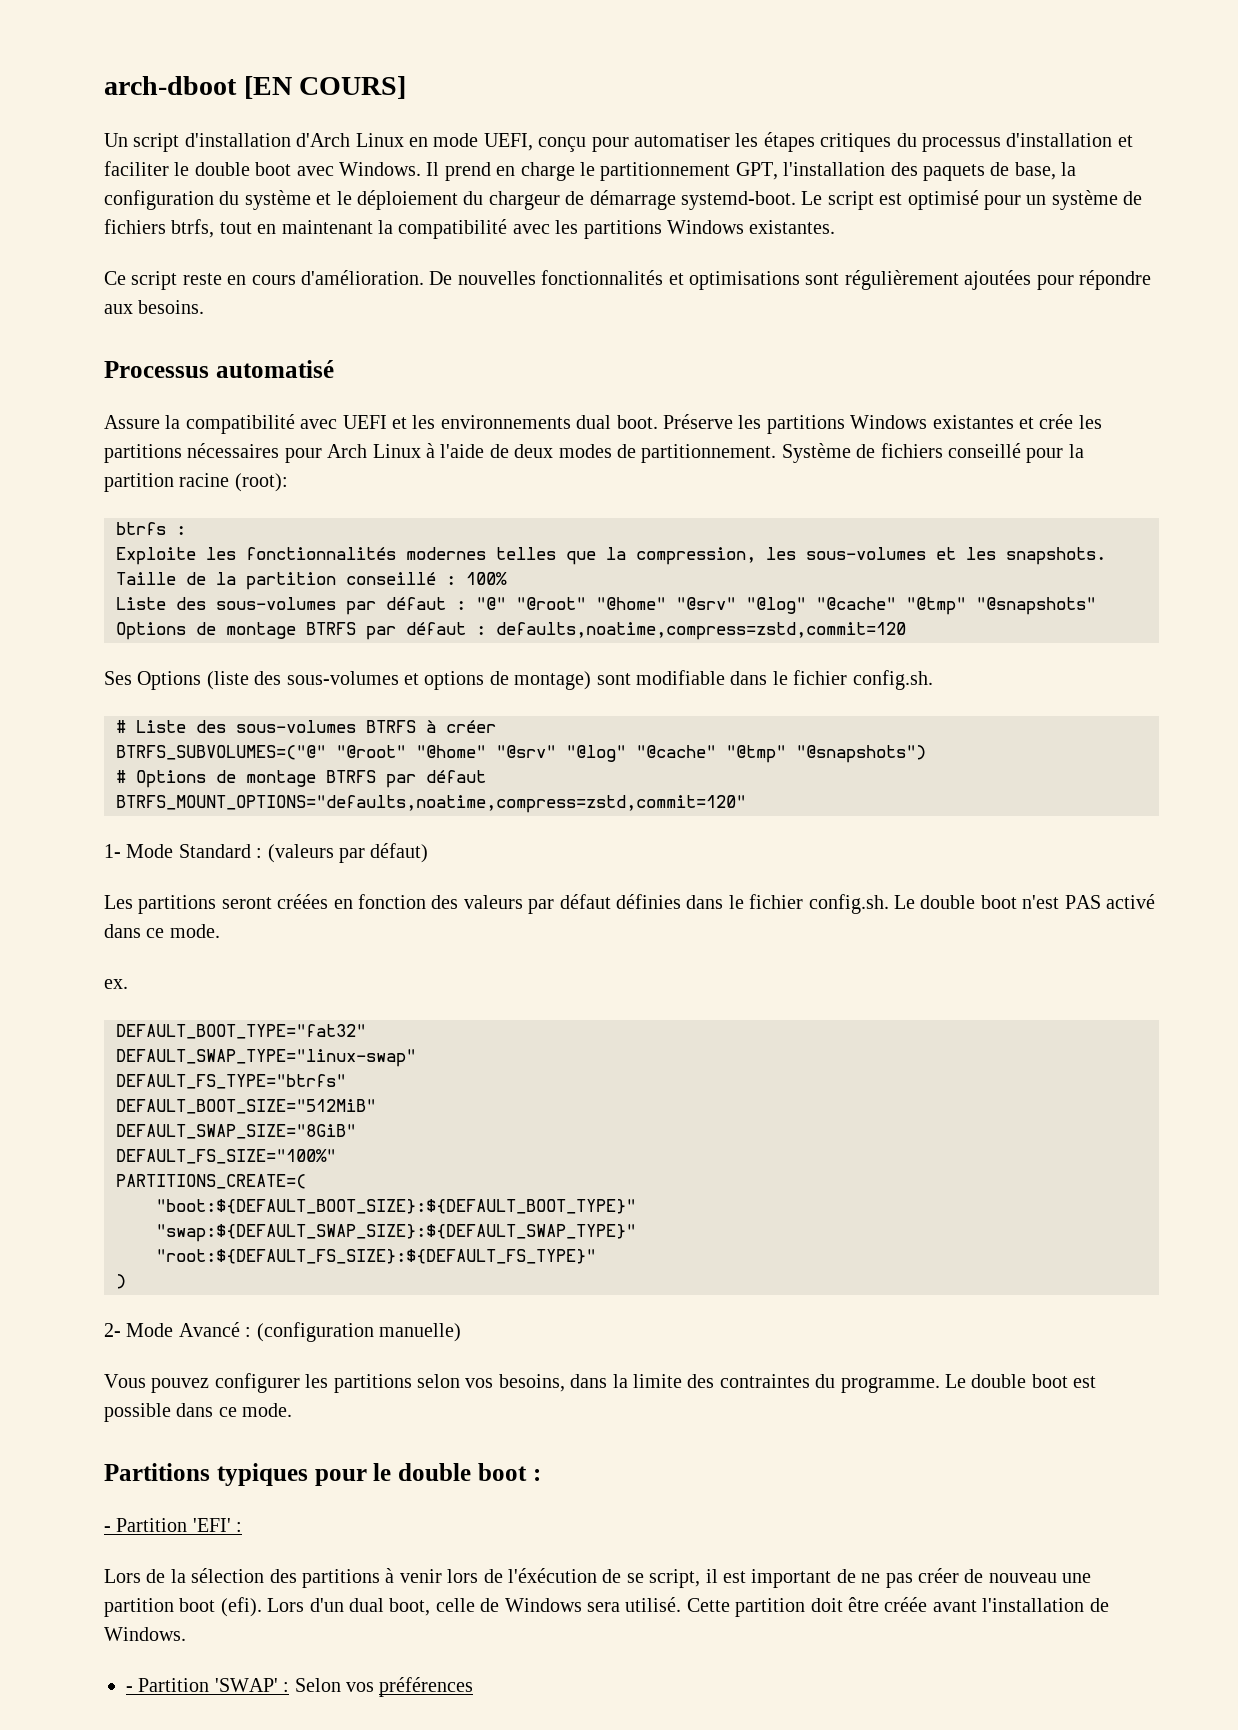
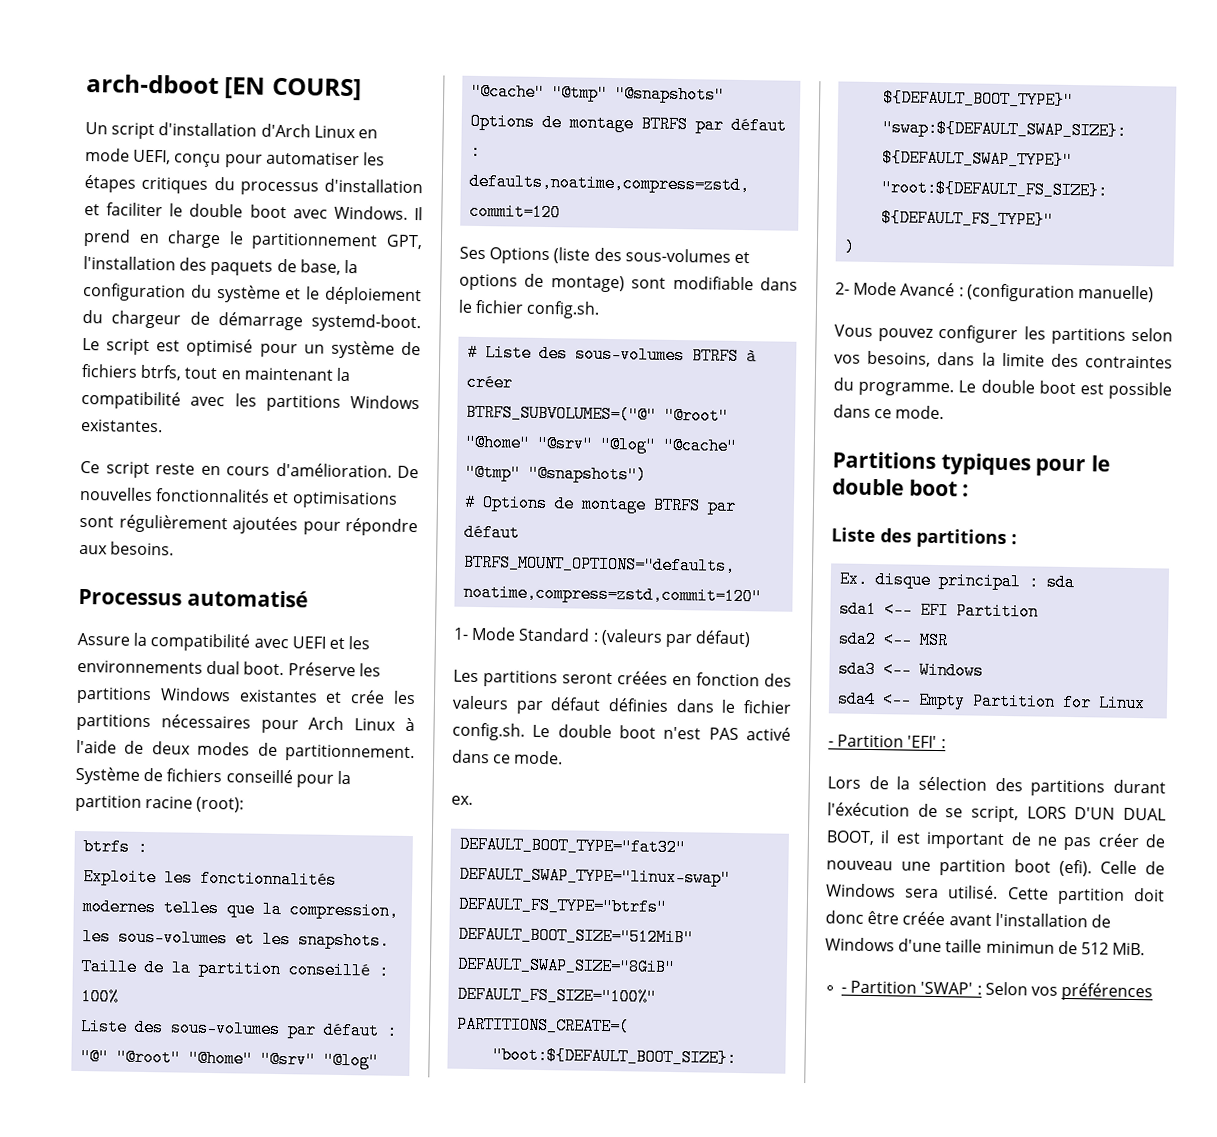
+ Liste des partitions :
+ Ex. disque principal : sda
+ sda1 <-- EFI Partition
+ sda2 <-- MSR
+ sda3 <-- Windows
+ sda4 <-- Empty Partition for Linux
- Lors de la sélection des partitions à venir lors de l'éxécution de se script, il est important de ne pas créer de nouveau une partition boot (efi).
+ Lors de la sélection des partitions durant l'éxécution de se script, LORS D'UN DUAL BOOT, il est important de ne pas créer de nouveau une partition boot (efi).
- Lors d'un dual boot, celle de Windows sera utilisé.
+ Celle de Windows sera utilisé.
- Cette partition doit être créée avant l'installation de Windows.
+ Cette partition doit donc être créée avant l'installation de Windows d'une taille minimun de 512 MiB.

